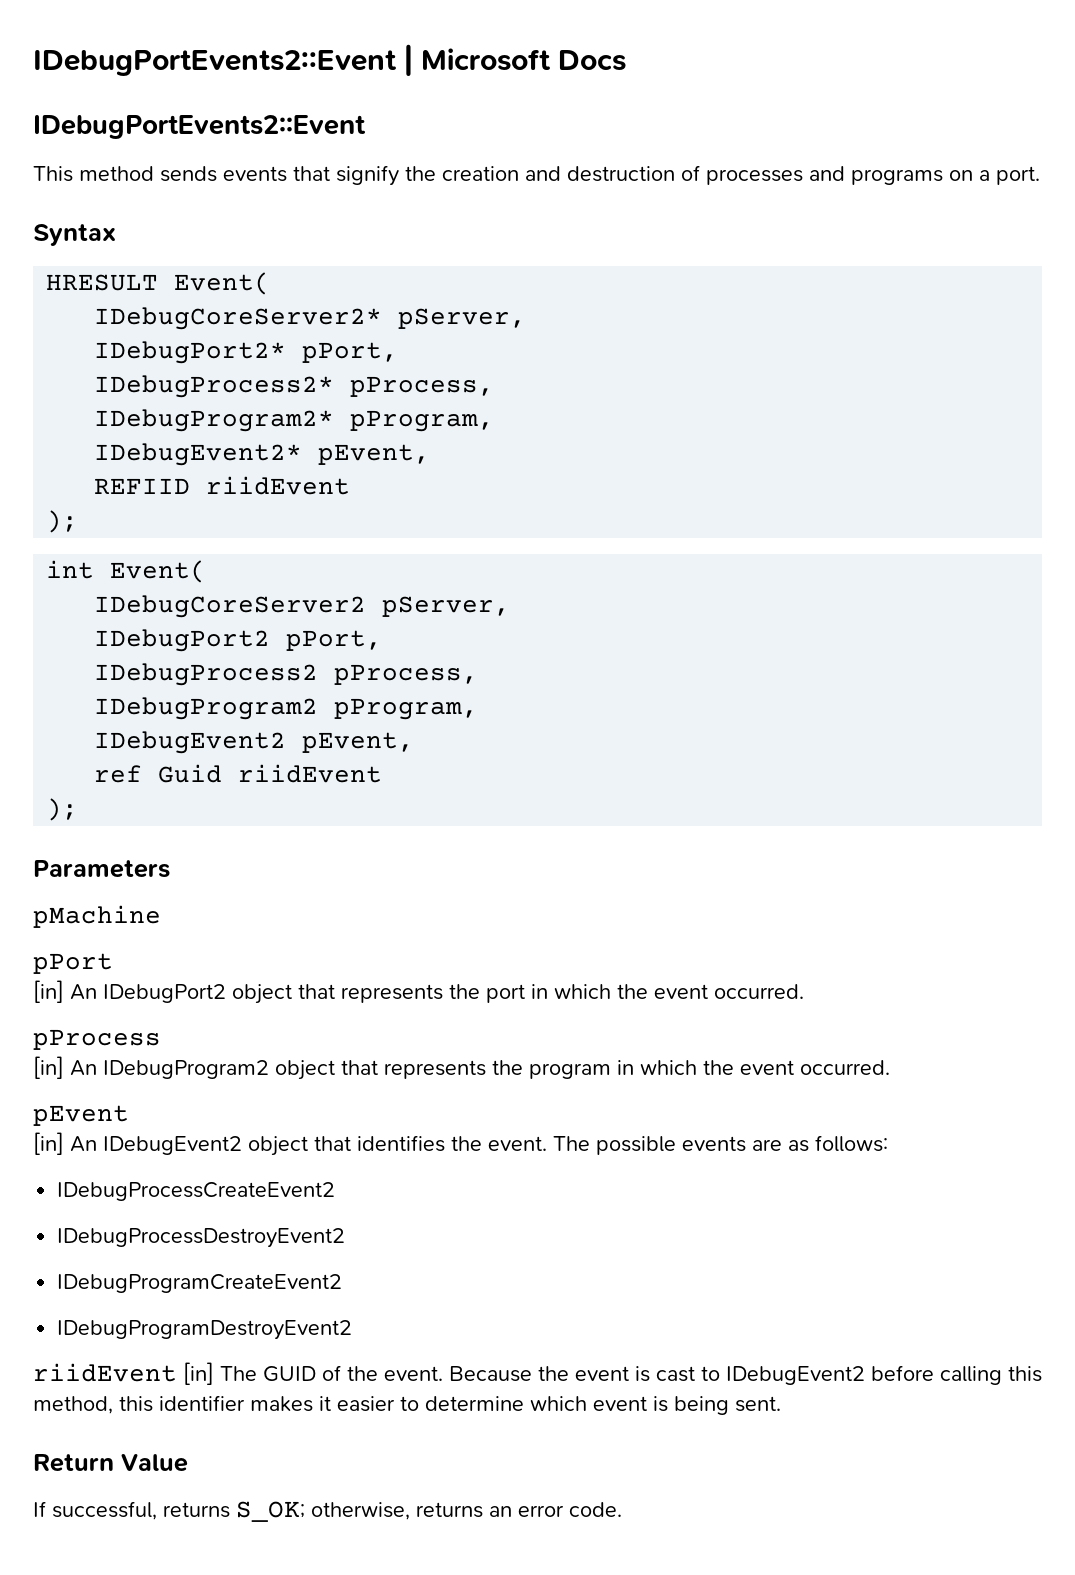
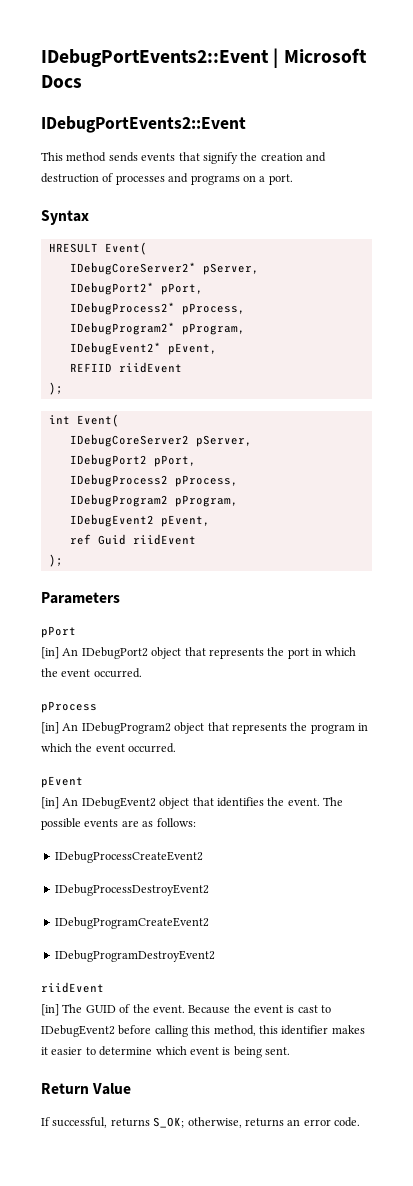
- pMachine
  IDebugProgramDestroyEvent2
- riidEvent [in] The GUID of the event.
+ riidEvent
+ [in] The GUID of the event.

